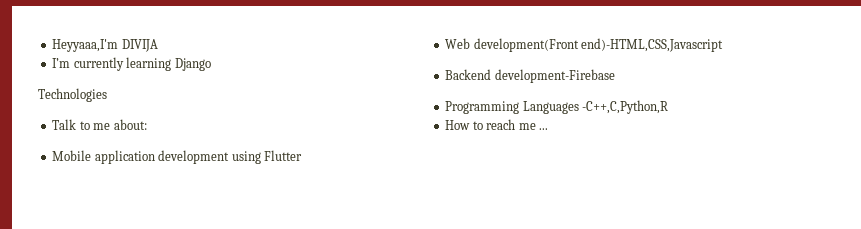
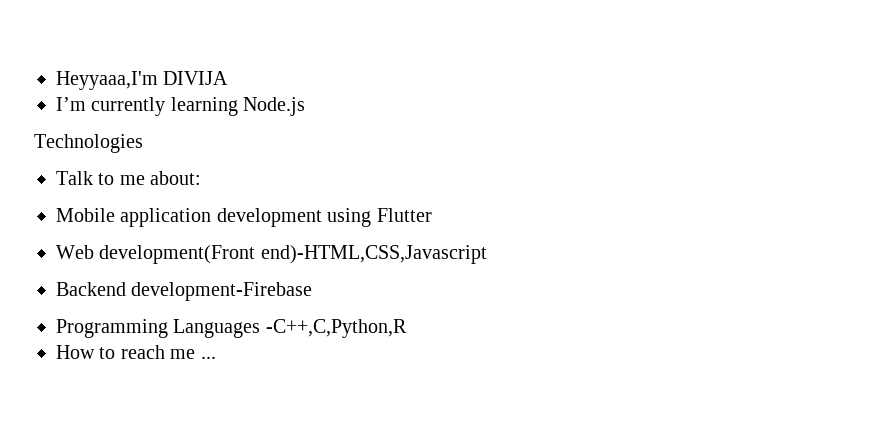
- I’m currently learning Django
+ I’m currently learning Node.js

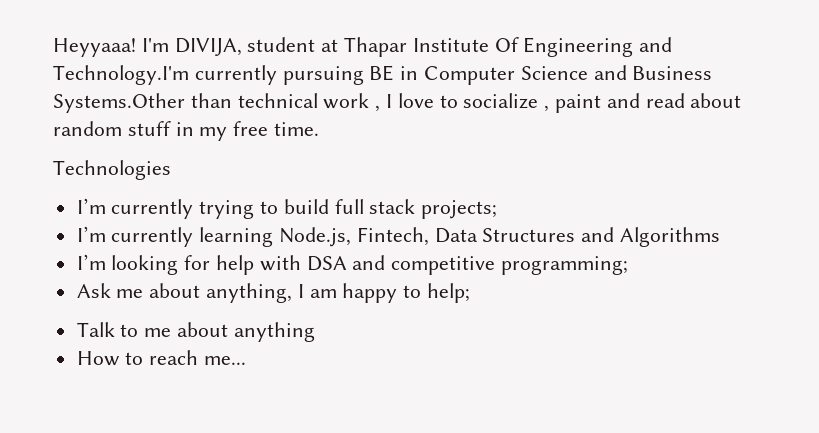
- Heyyaaa,I'm DIVIJA
- I’m currently learning Node.js
+ Heyyaaa! I'm DIVIJA, student at Thapar Institute Of Engineering and Technology.I'm currently pursuing BE in Computer Science and Business Systems.Other than technical work , I love to socialize , paint and read about random stuff in my free time.
  Technologies
- Talk to me about:
- Mobile application development using Flutter
- Web development(Front end)-HTML,CSS,Javascript
- Backend development-Firebase
- Programming Languages -C++,C,Python,R
+ I’m currently trying to build full stack projects;
+ I’m currently learning Node.js, Fintech, Data Structures and Algorithms
+ I’m looking for help with DSA and competitive programming;
+ Ask me about anything, I am happy to help;
+ Talk to me about anything
- How to reach me ...
+ How to reach me...

